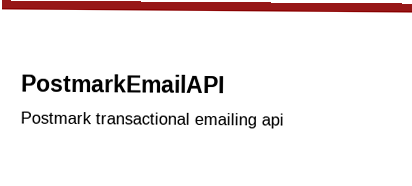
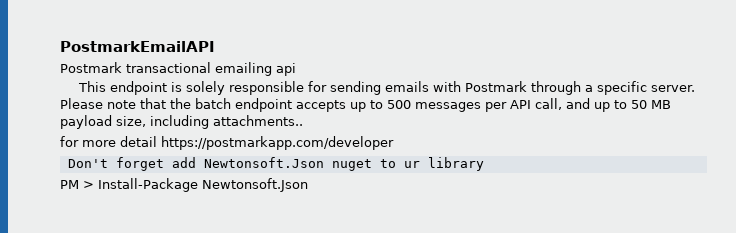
+ This endpoint is solely responsible for sending emails with Postmark through a specific server. Please note that the batch endpoint accepts up to 500 messages per API call, and up to 50 MB payload size, including attachments..
+ for more detail https://postmarkapp.com/developer
+ Don't forget add Newtonsoft.Json nuget to ur library
+ PM > Install-Package Newtonsoft.Json

